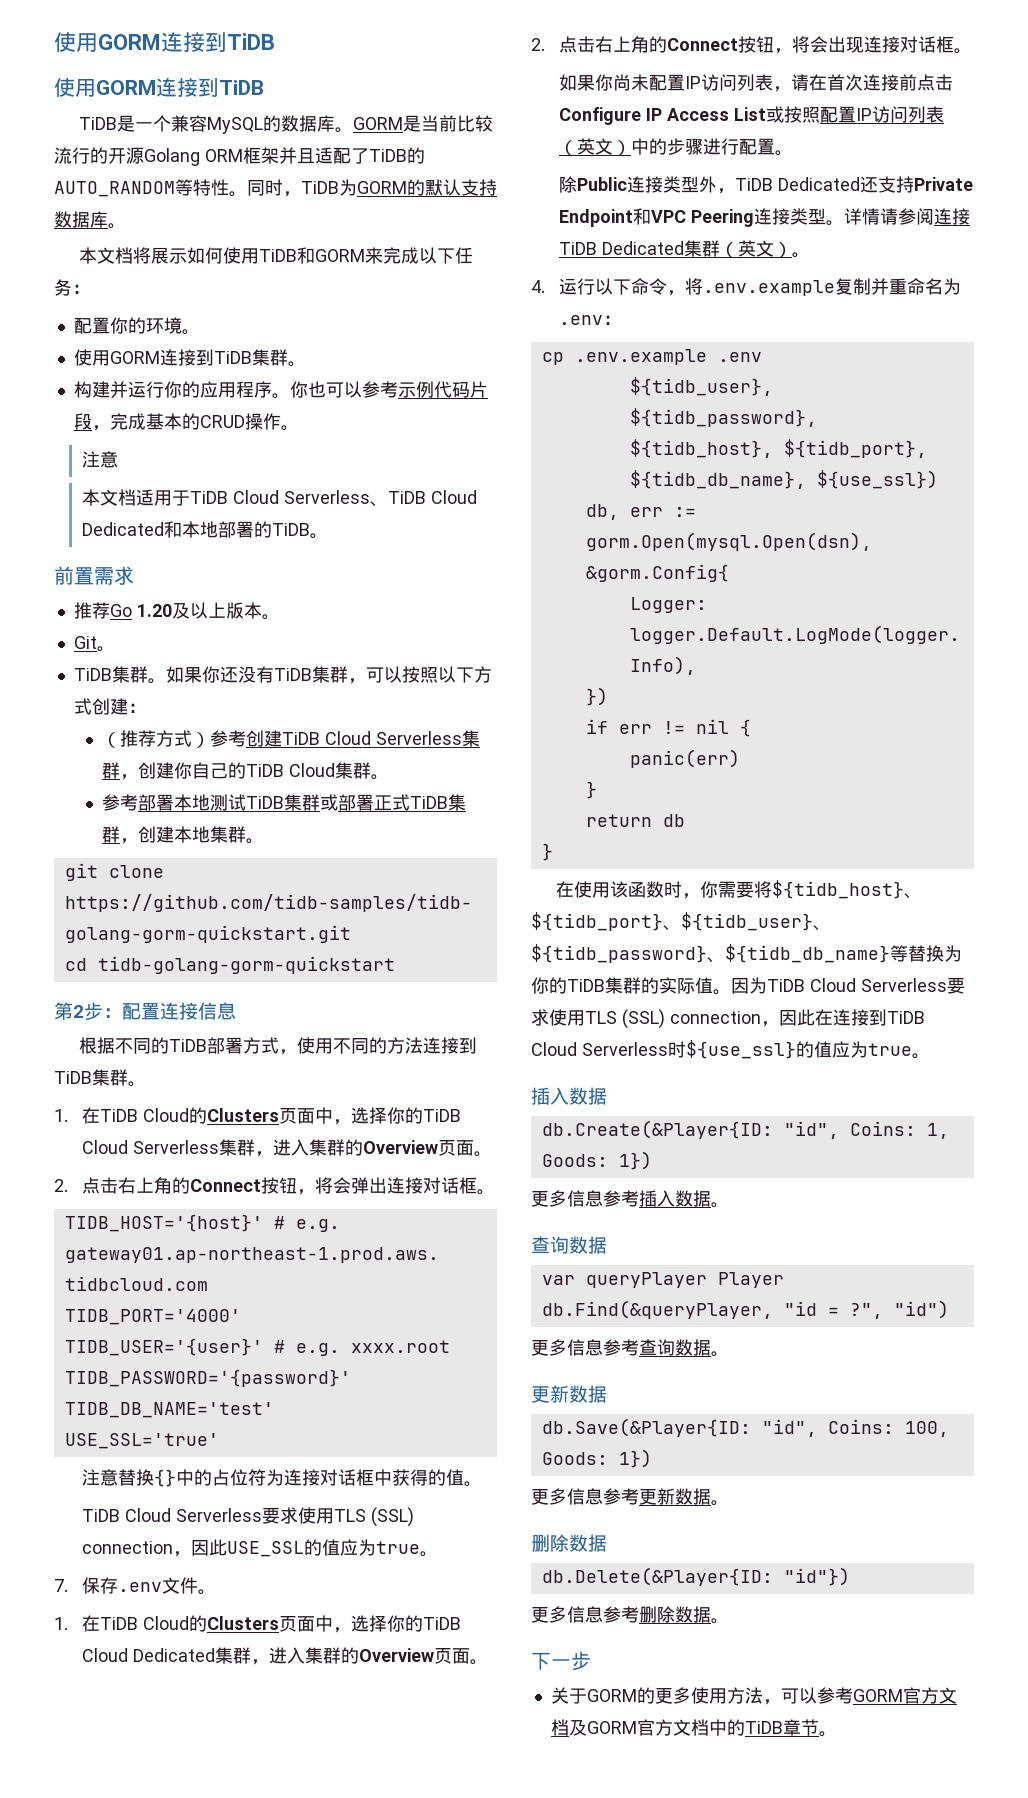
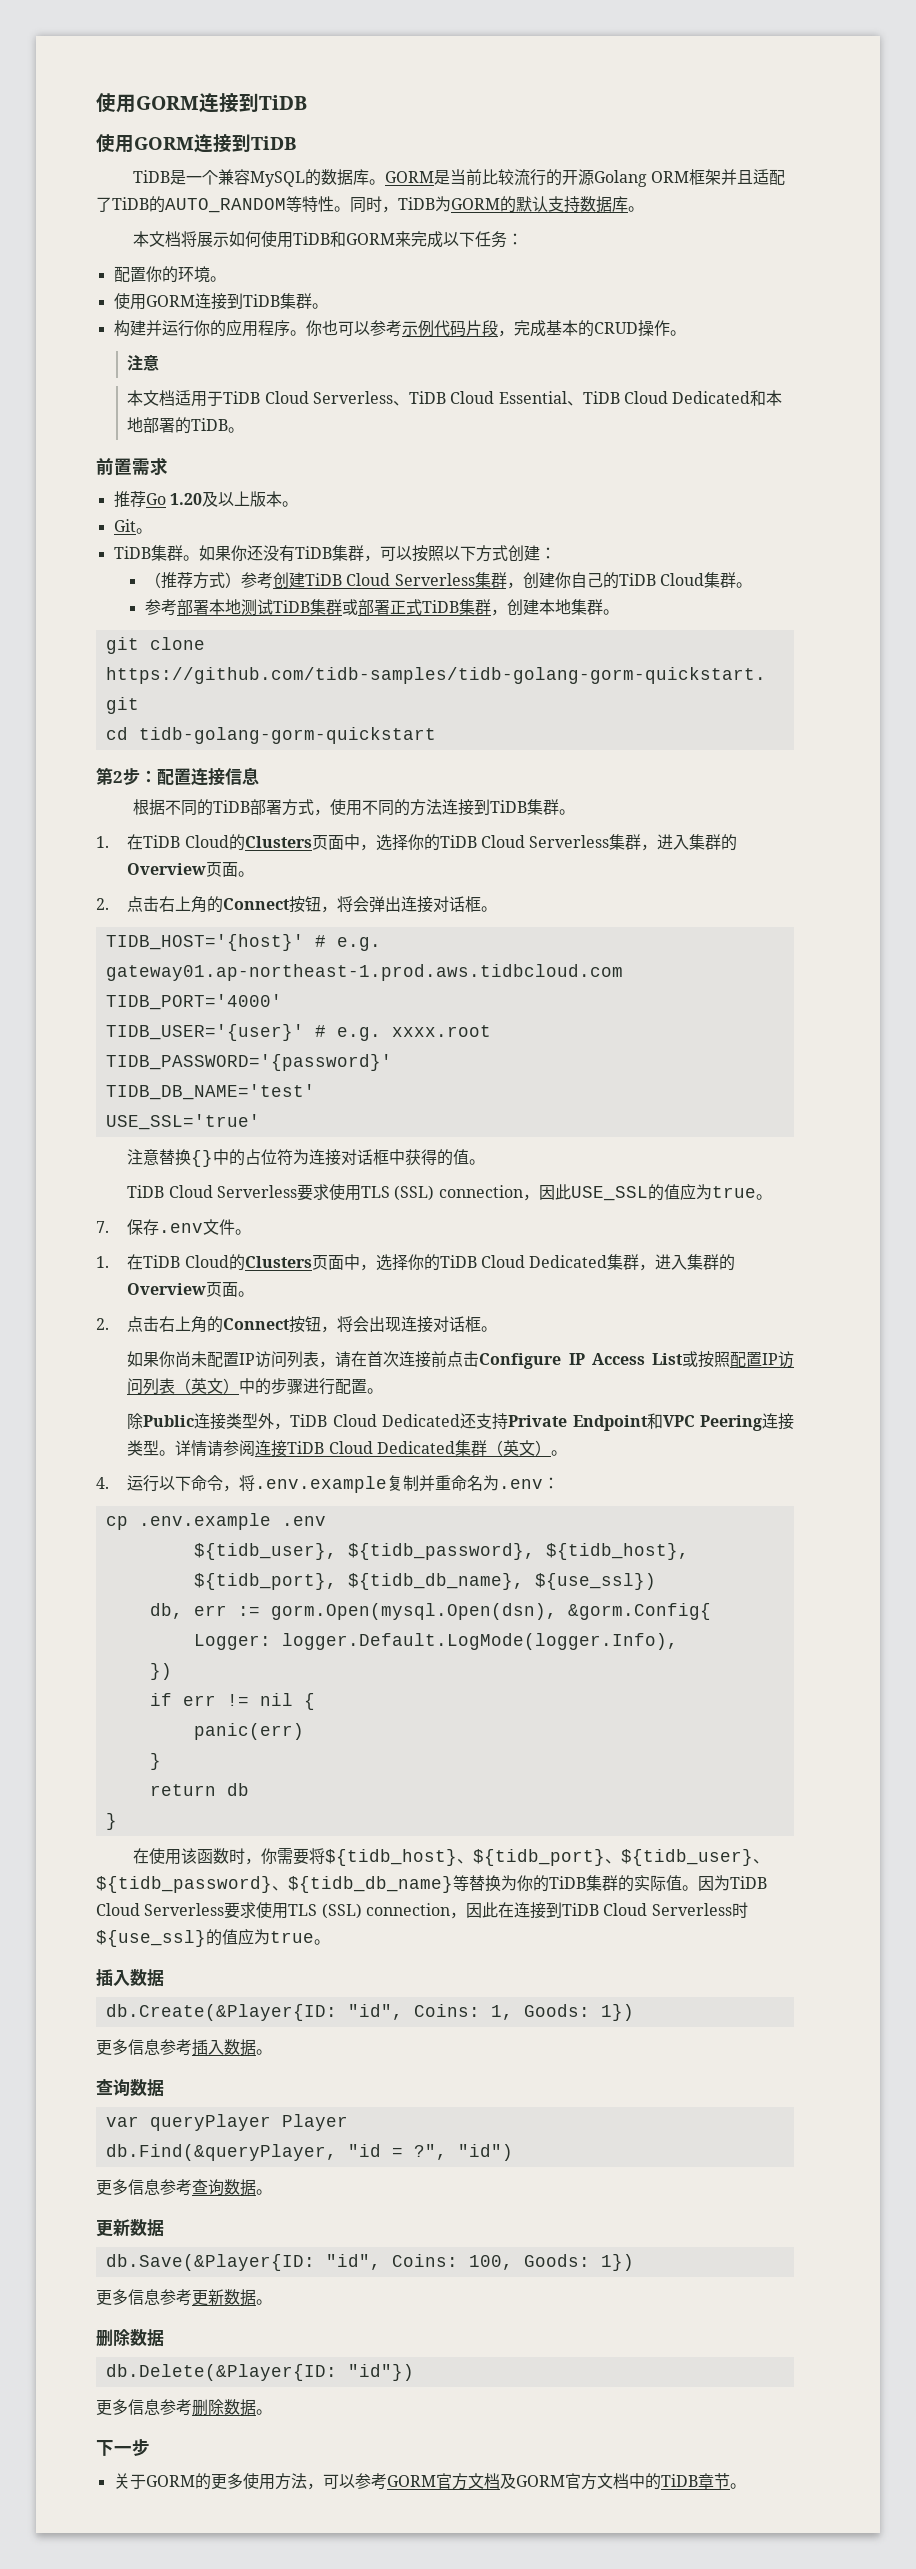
- 本文档适用于TiDB Cloud Serverless、TiDB Cloud Dedicated和本地部署的TiDB。
+ 本文档适用于TiDB Cloud Serverless、TiDB Cloud Essential、TiDB Cloud Dedicated和本地部署的TiDB。
- 除Public连接类型外，TiDB Dedicated还支持Private Endpoint和VPC Peering连接类型。
+ 除Public连接类型外，TiDB Cloud Dedicated还支持Private Endpoint和VPC Peering连接类型。
- 详情请参阅连接TiDB Dedicated集群（英文）。
+ 详情请参阅连接TiDB Cloud Dedicated集群（英文）。

